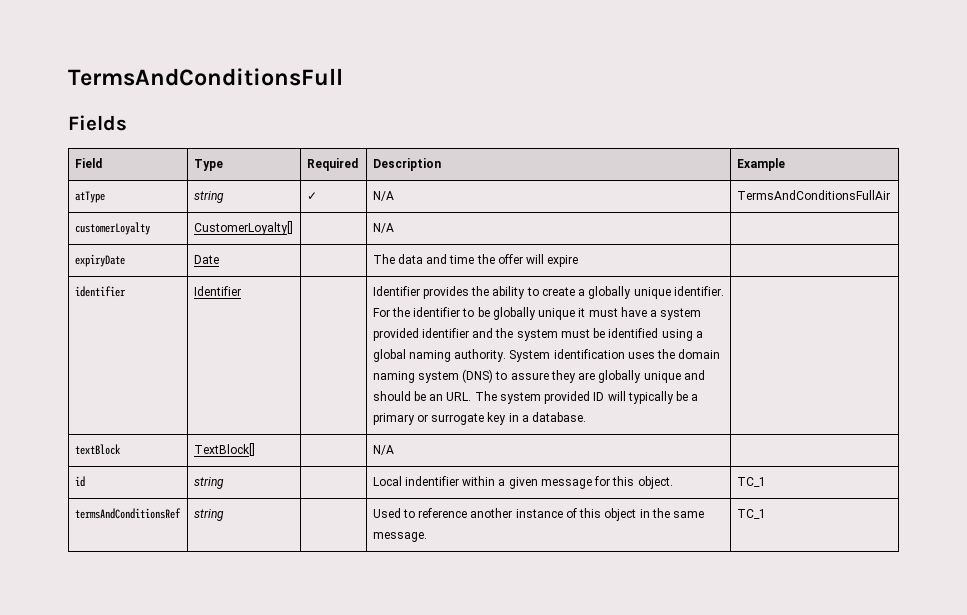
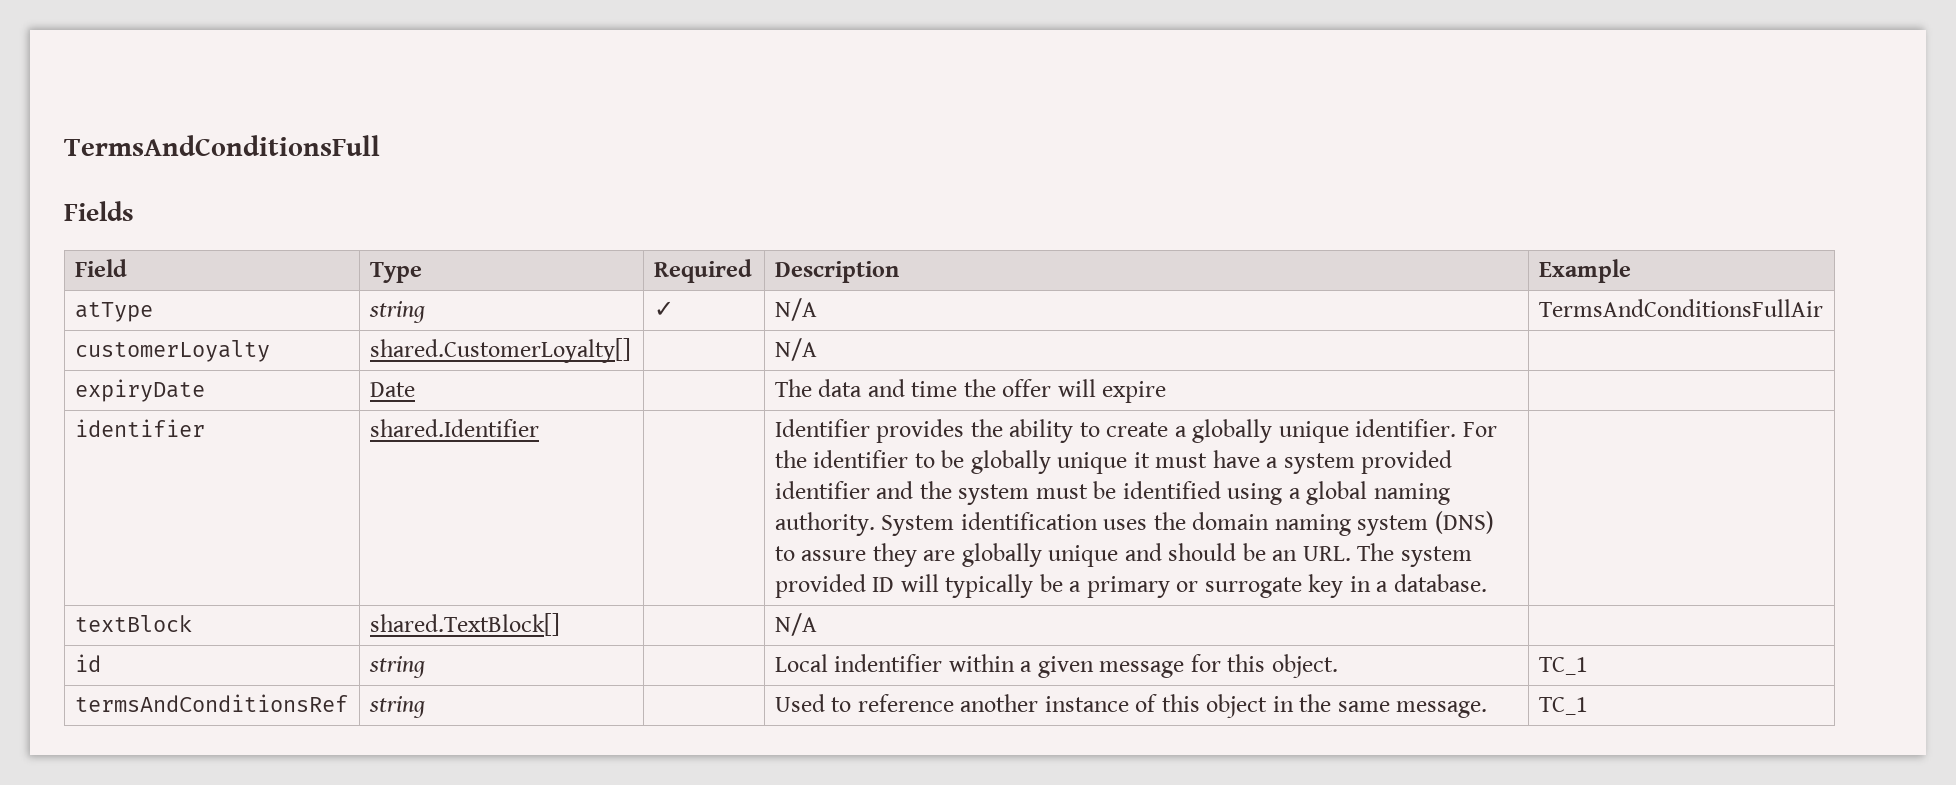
- customerLoyalty | CustomerLoyalty[] | | N/A |
+ customerLoyalty | shared.CustomerLoyalty[] | | N/A |
- identifier | Identifier
+ identifier | shared.Identifier
- textBlock | TextBlock[] | | N/A |
+ textBlock | shared.TextBlock[] | | N/A |

